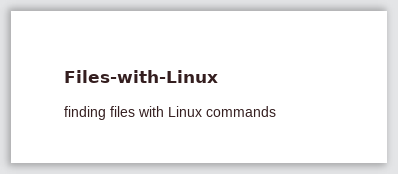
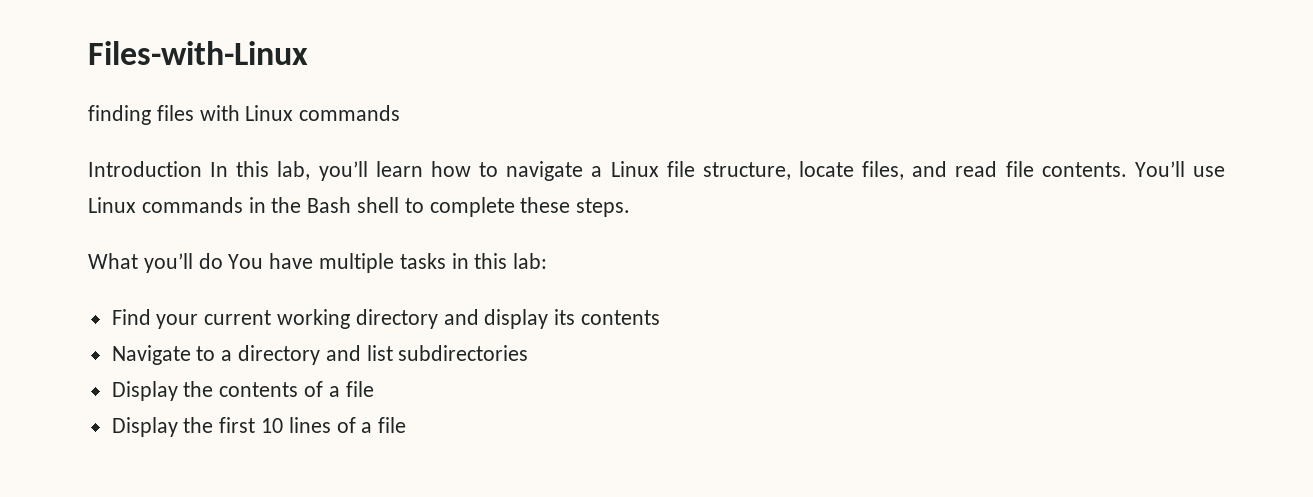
+ Introduction In this lab, you’ll learn how to navigate a Linux file structure, locate files, and read file contents. You’ll use Linux commands in the Bash shell to complete these steps.
+ What you’ll do You have multiple tasks in this lab:
+ Find your current working directory and display its contents
+ Navigate to a directory and list subdirectories
+ Display the contents of a file
+ Display the first 10 lines of a file

